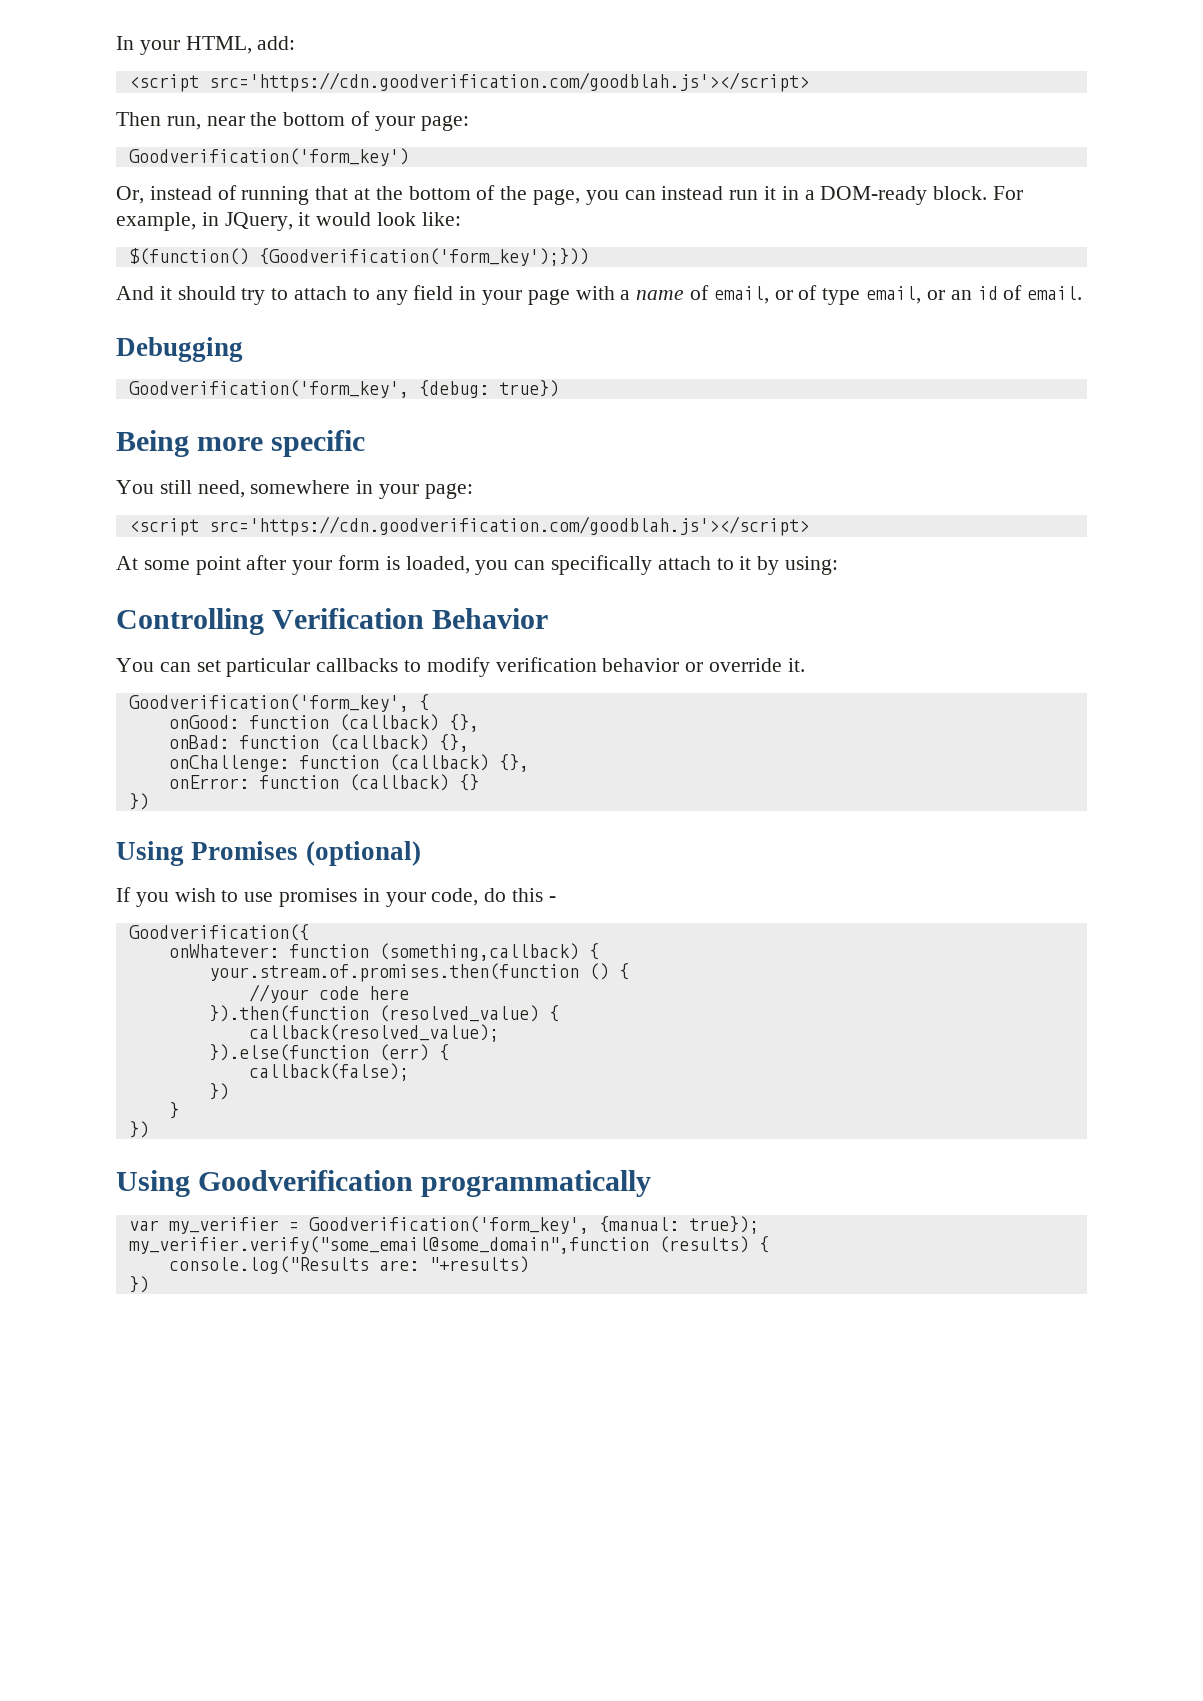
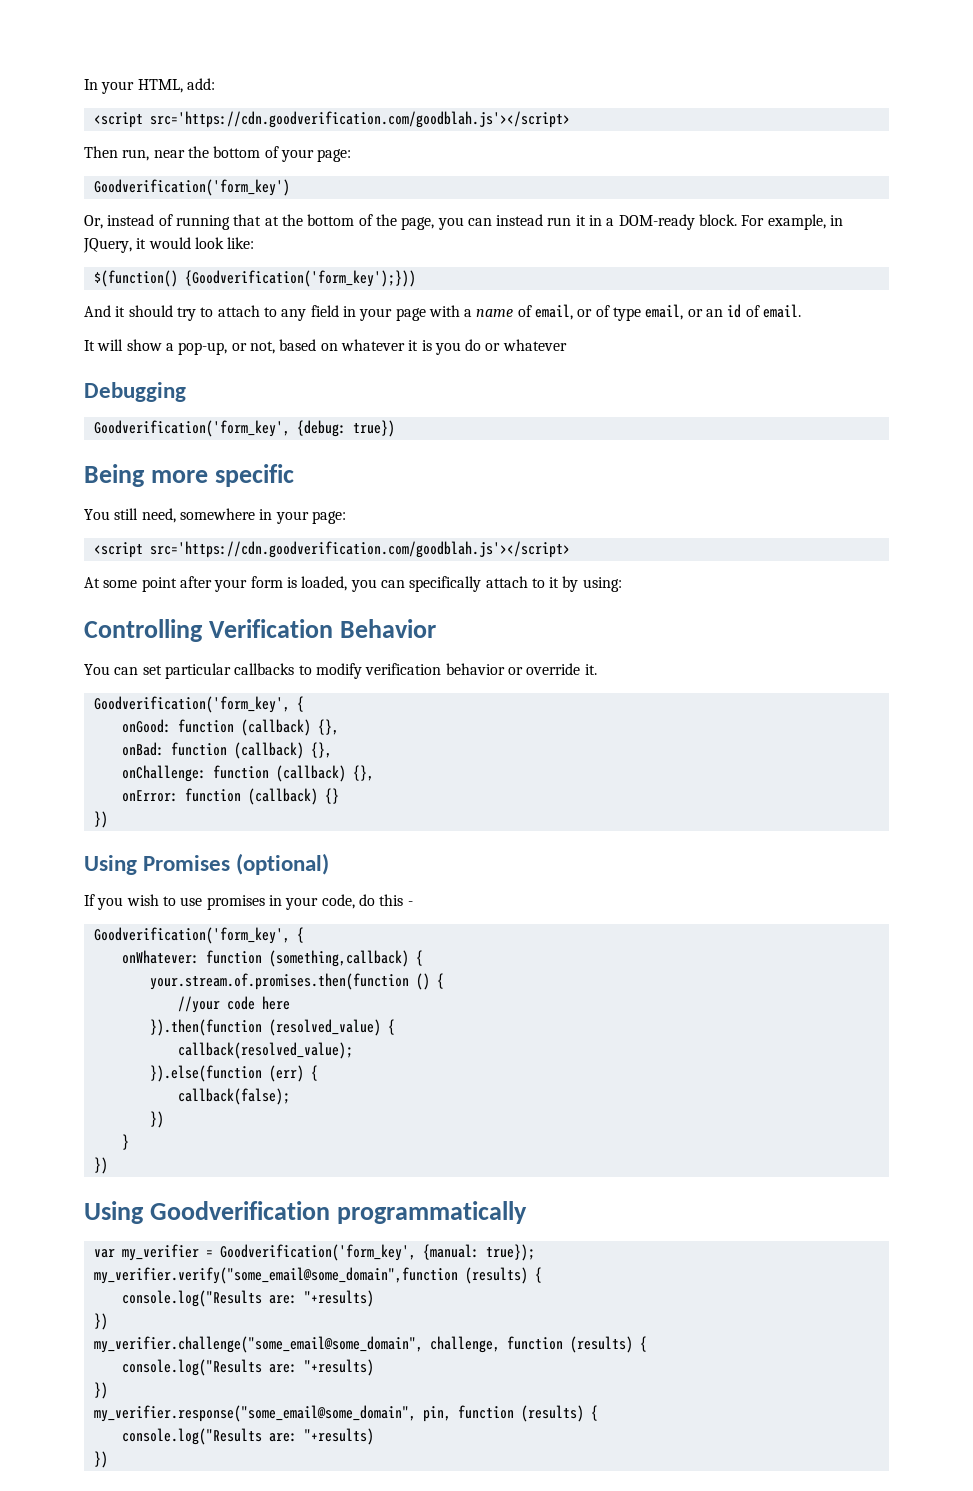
+ It will show a pop-up, or not, based on whatever it is you do or whatever
  If you wish to use promises in your code, do this -
- Goodverification({
+ Goodverification('form_key', {
+ my_verifier.challenge("some_email@some_domain", challenge, function (results) {
+ console.log("Results are: "+results)
+ })
+ my_verifier.response("some_email@some_domain", pin, function (results) {
+ console.log("Results are: "+results)
+ })

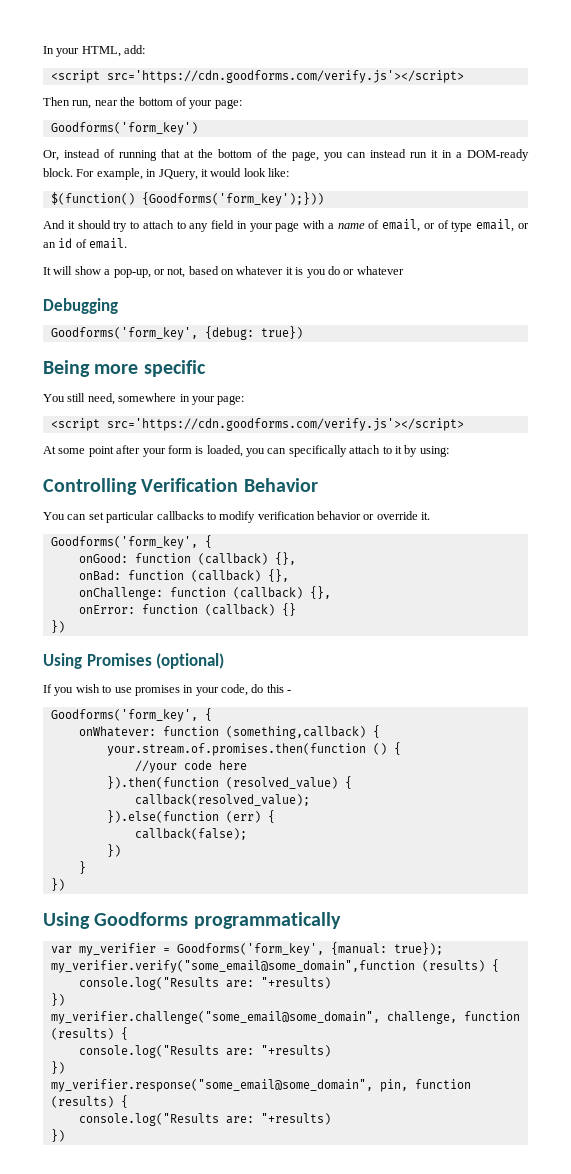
  In your HTML, add:
- <script src='https://cdn.goodverification.com/goodblah.js'></script>
+ <script src='https://cdn.goodforms.com/verify.js'></script>
- Goodverification('form_key')
+ Goodforms('form_key')
- $(function() {Goodverification('form_key');}))
+ $(function() {Goodforms('form_key');}))
- Goodverification('form_key', {debug: true})
+ Goodforms('form_key', {debug: true})
  You still need, somewhere in your page:
- <script src='https://cdn.goodverification.com/goodblah.js'></script>
+ <script src='https://cdn.goodforms.com/verify.js'></script>
  You can set particular callbacks to modify verification behavior or override it.
- Goodverification('form_key', {
+ Goodforms('form_key', {
  If you wish to use promises in your code, do this -
- Goodverification('form_key', {
+ Goodforms('form_key', {
- Using Goodverification programmatically
+ Using Goodforms programmatically
- var my_verifier = Goodverification('form_key', {manual: true});
+ var my_verifier = Goodforms('form_key', {manual: true});

